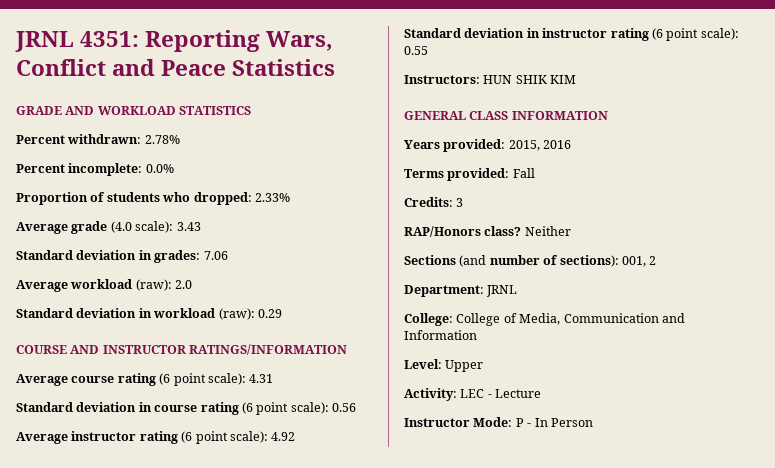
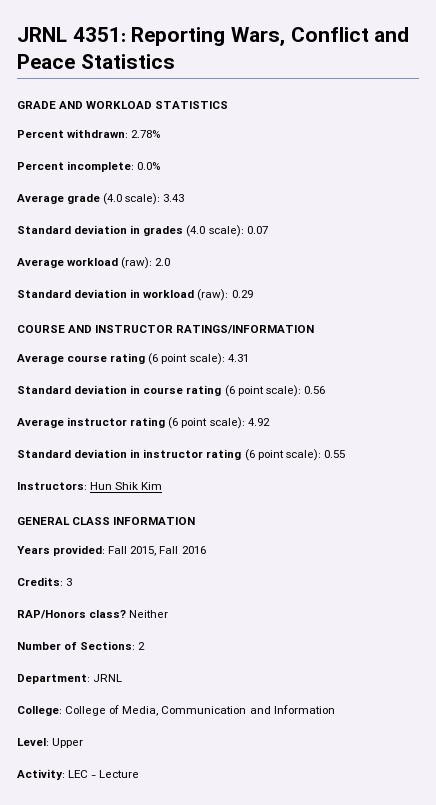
- Proportion of students who dropped: 2.33%
- Standard deviation in grades: 7.06
+ Standard deviation in grades (4.0 scale): 0.07
- Instructors: HUN SHIK KIM
+ Instructors: Hun Shik Kim
- Years provided: 2015, 2016
- Terms provided: Fall
+ Years provided: Fall 2015, Fall 2016
- Sections (and number of sections): 001, 2
+ Number of Sections: 2
- Instructor Mode: P - In Person

